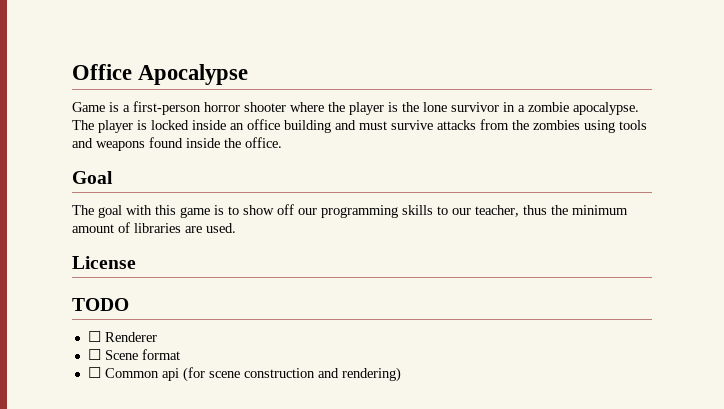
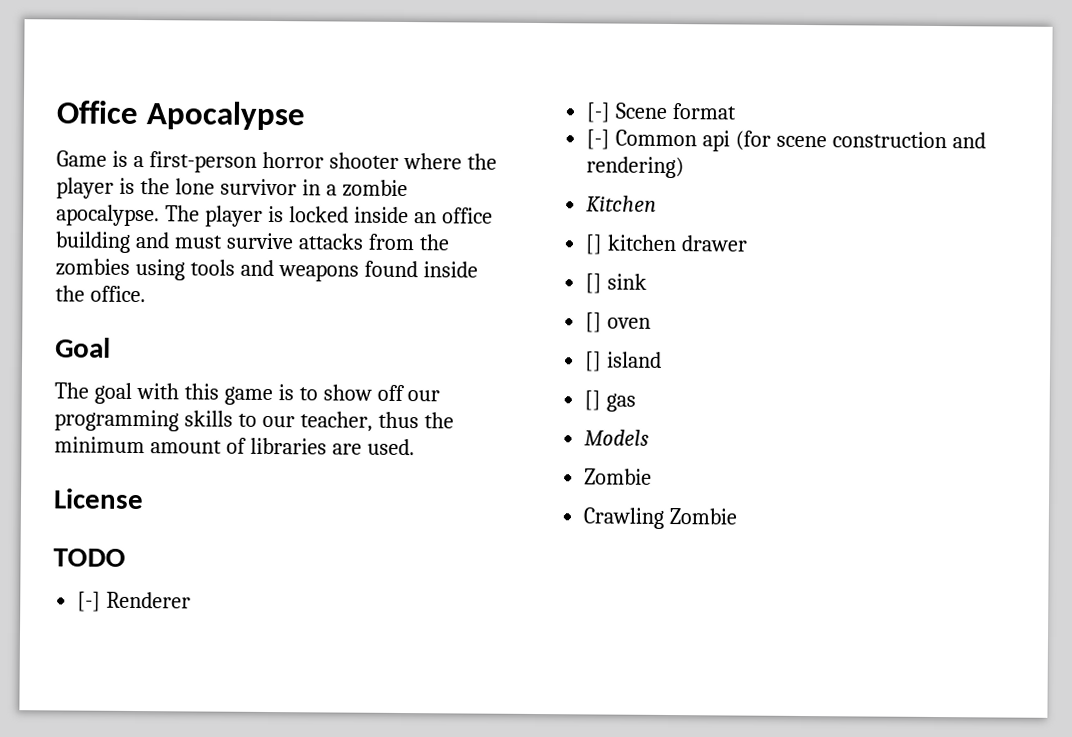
- ☐ Renderer
+ [-] Renderer
- ☐ Scene format
+ [-] Scene format
- ☐ Common api (for scene construction and rendering)
+ [-] Common api (for scene construction and rendering)
+ Kitchen
+ [] kitchen drawer
+ [] sink
+ [] oven
+ [] island
+ [] gas
+ Models
+ Zombie
+ Crawling Zombie

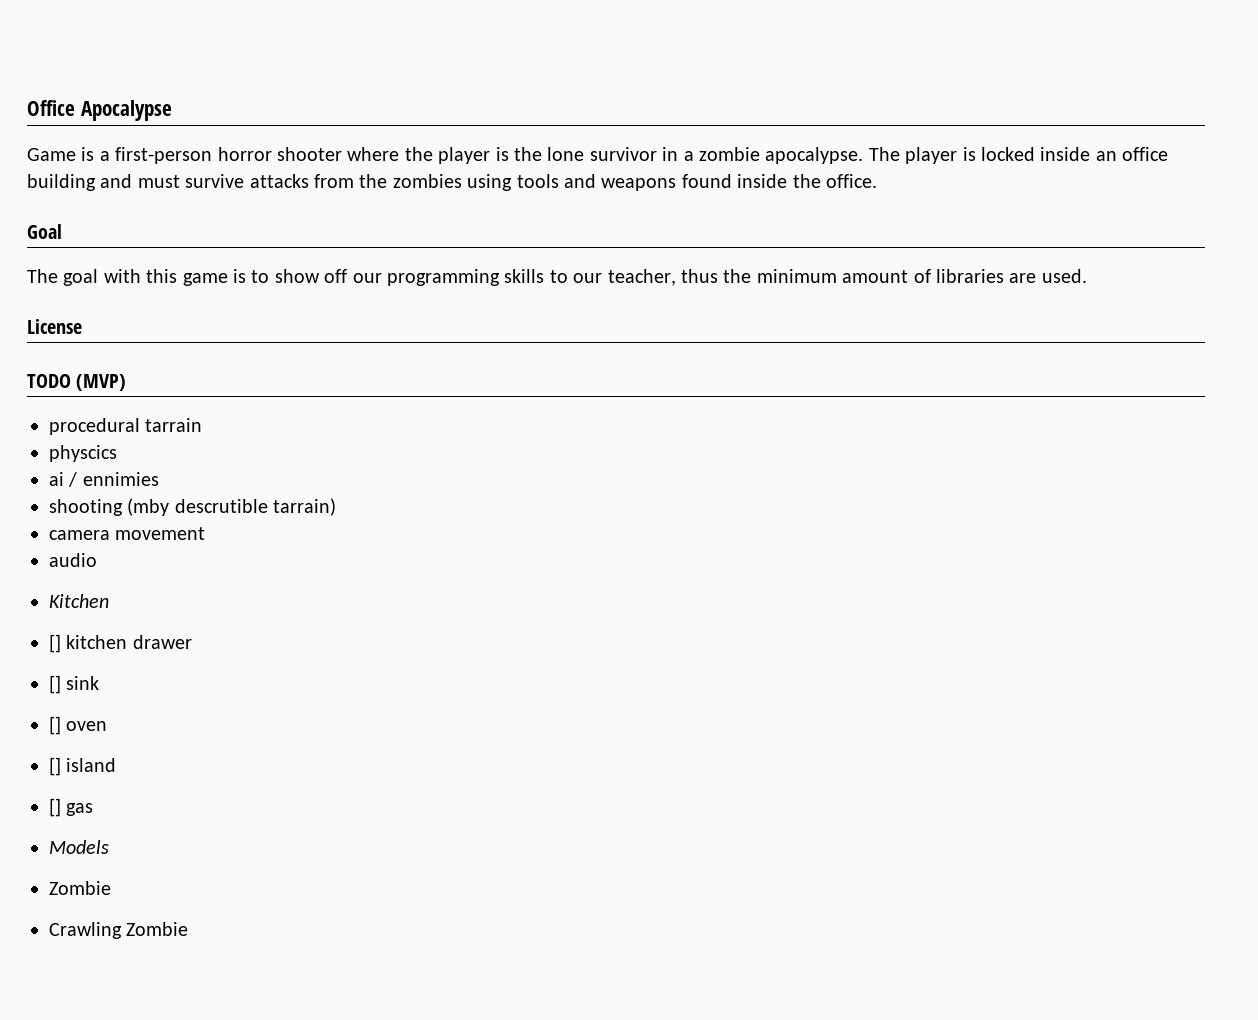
- TODO
- [-] Renderer
- [-] Scene format
- [-] Common api (for scene construction and rendering)
+ TODO (MVP)
+ procedural tarrain
+ physcics
+ ai / ennimies
+ shooting (mby descrutible tarrain)
+ camera movement
+ audio

